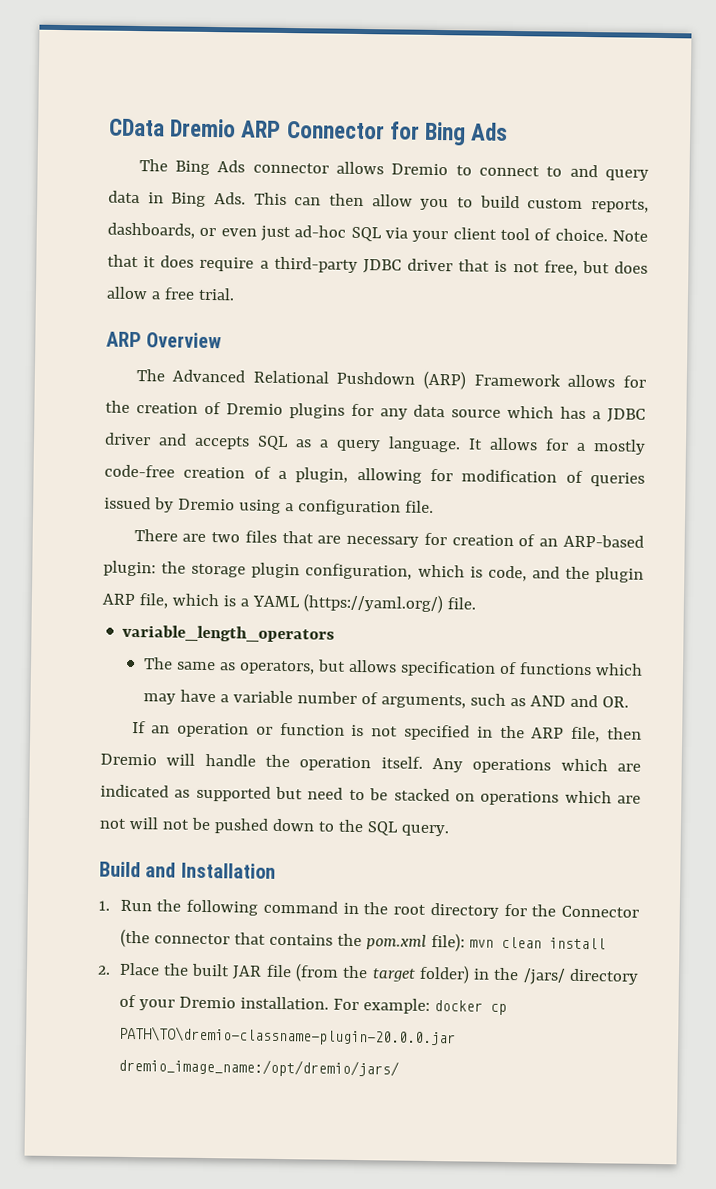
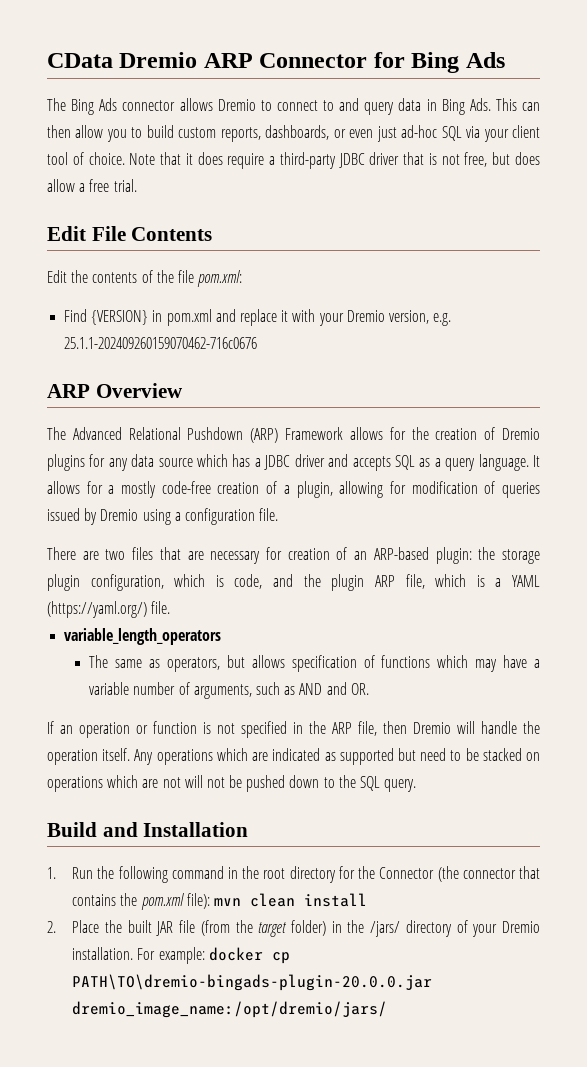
+ Edit File Contents
+ Edit the contents of the file pom.xml:
+ Find {VERSION} in pom.xml and replace it with your Dremio version, e.g. 25.1.1-202409260159070462-716c0676
- For example: docker cp PATH\TO\dremio-classname-plugin-20.0.0.jar dremio_image_name:/opt/dremio/jars/
+ For example: docker cp PATH\TO\dremio-bingads-plugin-20.0.0.jar dremio_image_name:/opt/dremio/jars/

